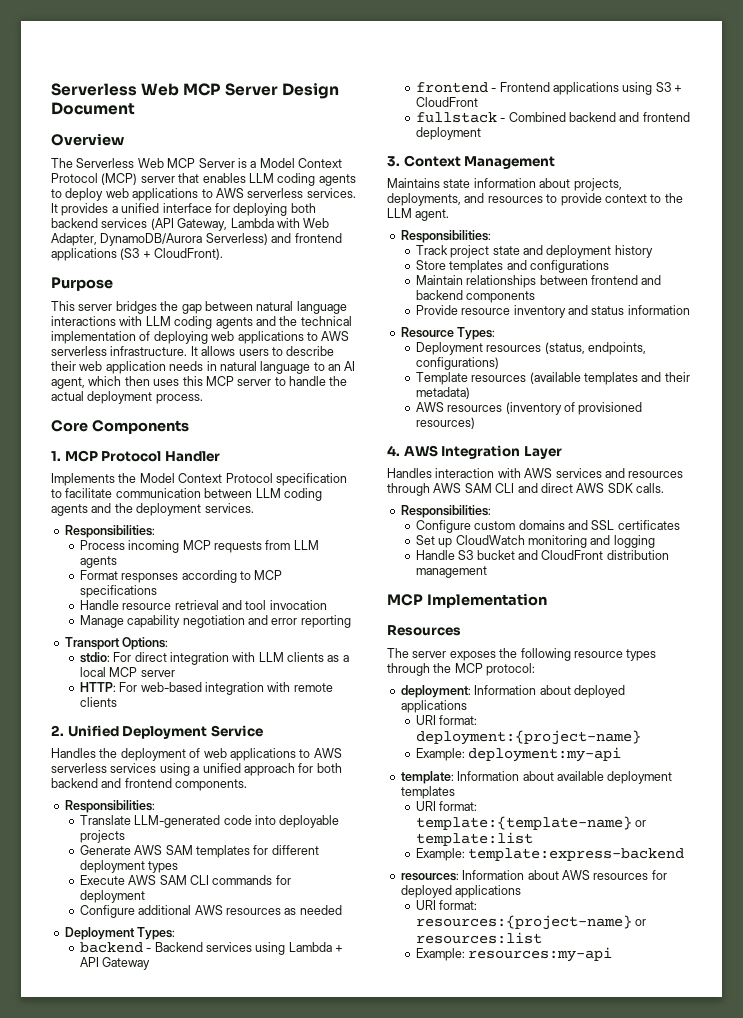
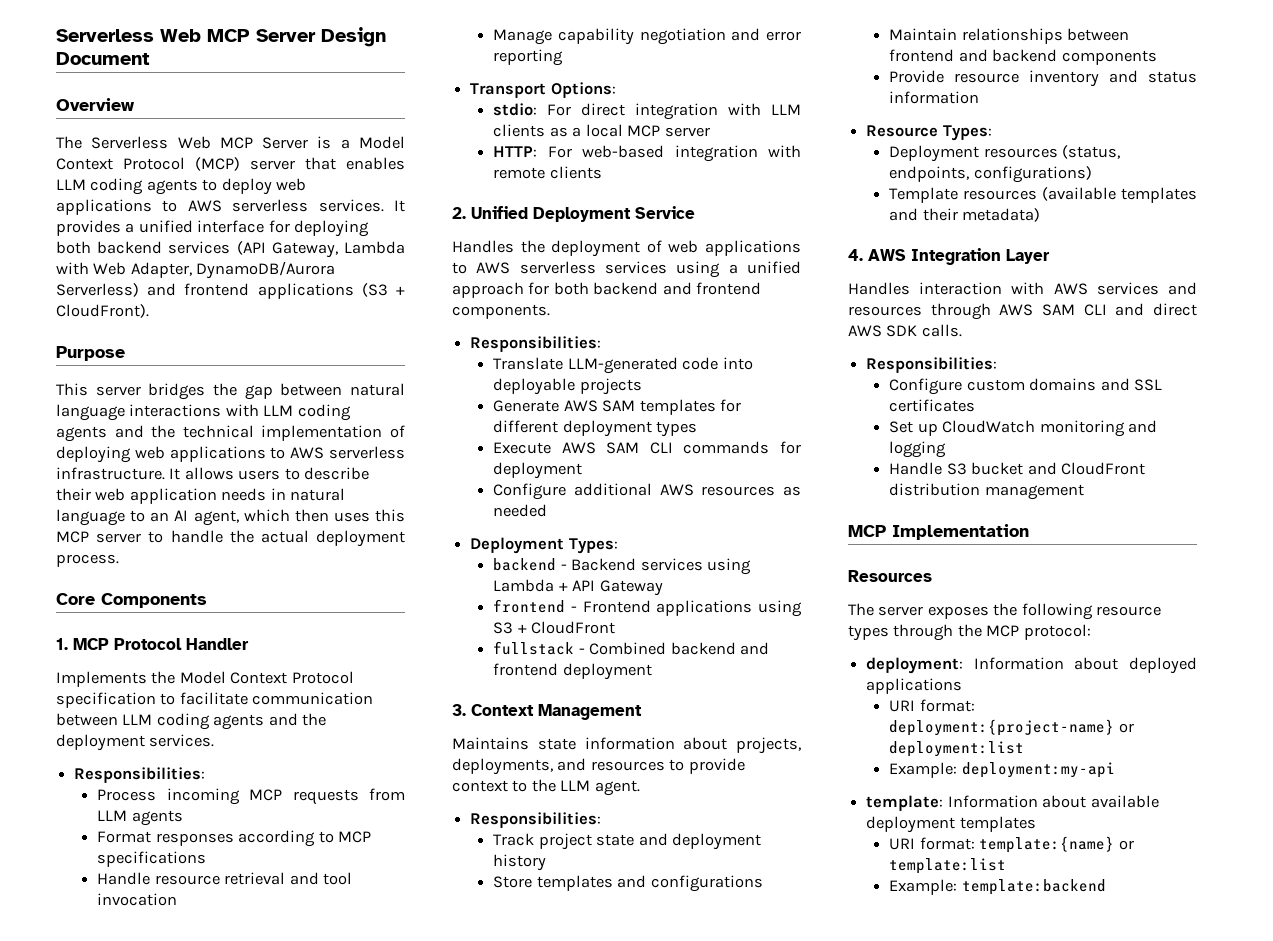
- AWS resources (inventory of provisioned resources)
- URI format: deployment:{project-name}
+ URI format: deployment:{project-name} or deployment:list
- URI format: template:{template-name} or template:list
+ URI format: template:{name} or template:list
- Example: template:express-backend
- resources: Information about AWS resources for deployed applications
- URI format: resources:{project-name} or resources:list
- Example: resources:my-api
+ Example: template:backend

